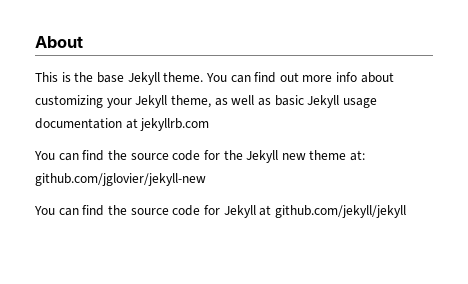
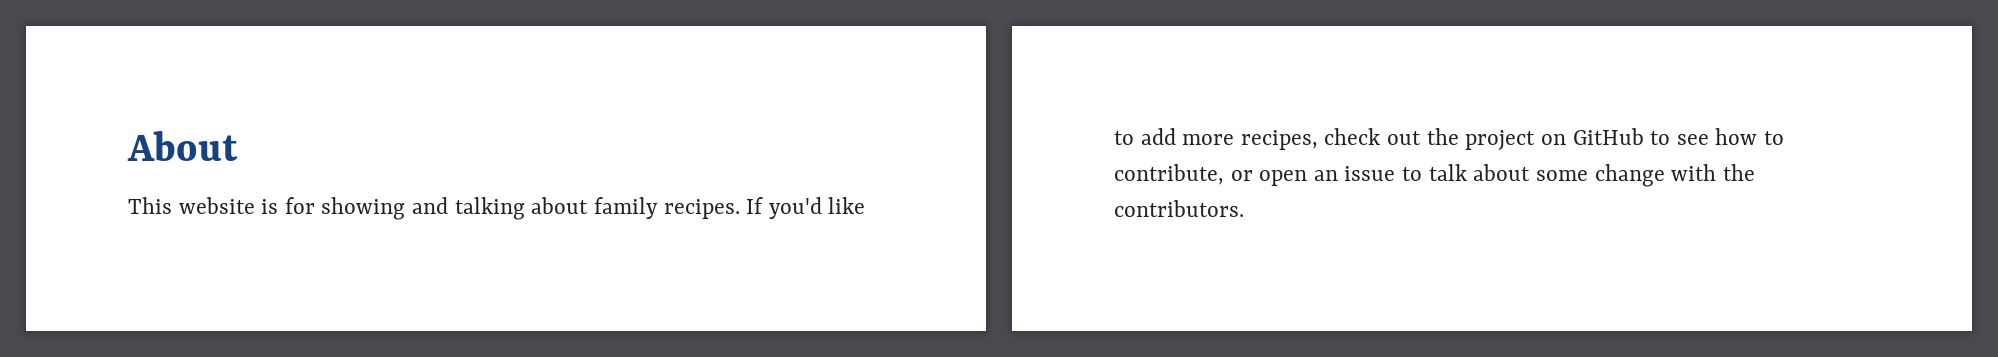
- This is the base Jekyll theme. You can find out more info about customizing your Jekyll theme, as well as basic Jekyll usage documentation at jekyllrb.com
- You can find the source code for the Jekyll new theme at: github.com/jglovier/jekyll-new
- You can find the source code for Jekyll at github.com/jekyll/jekyll
+ This website is for showing and talking about family recipes. If you'd like to add more recipes, check out the project on GitHub to see how to contribute, or open an issue to talk about some change with the contributors.

